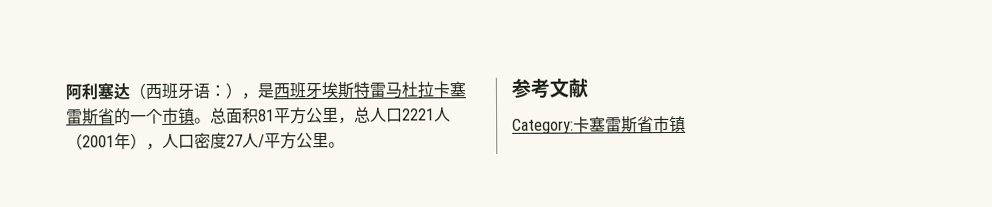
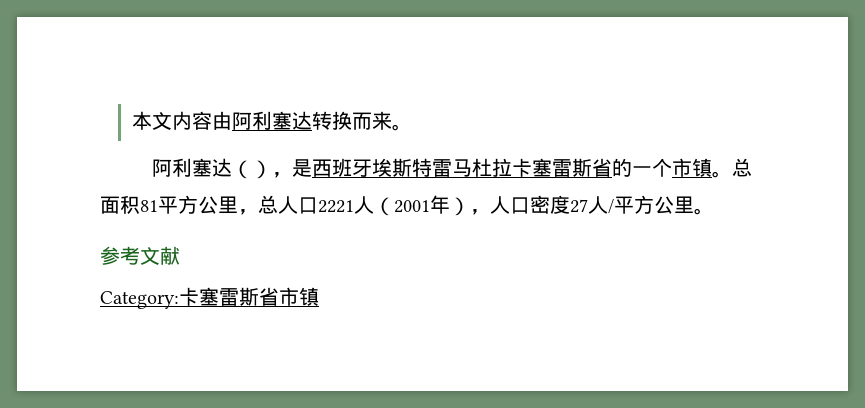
- 阿利塞达（西班牙语：），是西班牙埃斯特雷马杜拉卡塞雷斯省的一个市镇。
+ 本文内容由阿利塞达转换而来。
+ 阿利塞达（），是西班牙埃斯特雷马杜拉卡塞雷斯省的一个市镇。

